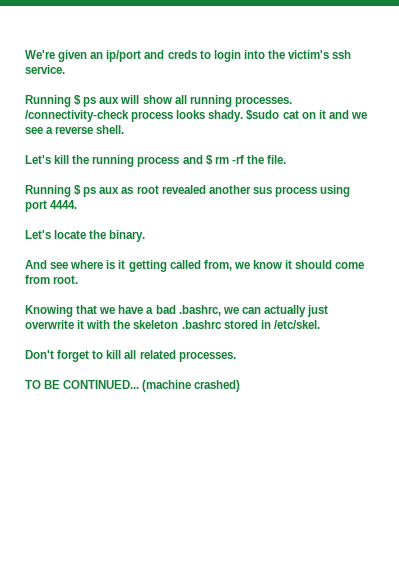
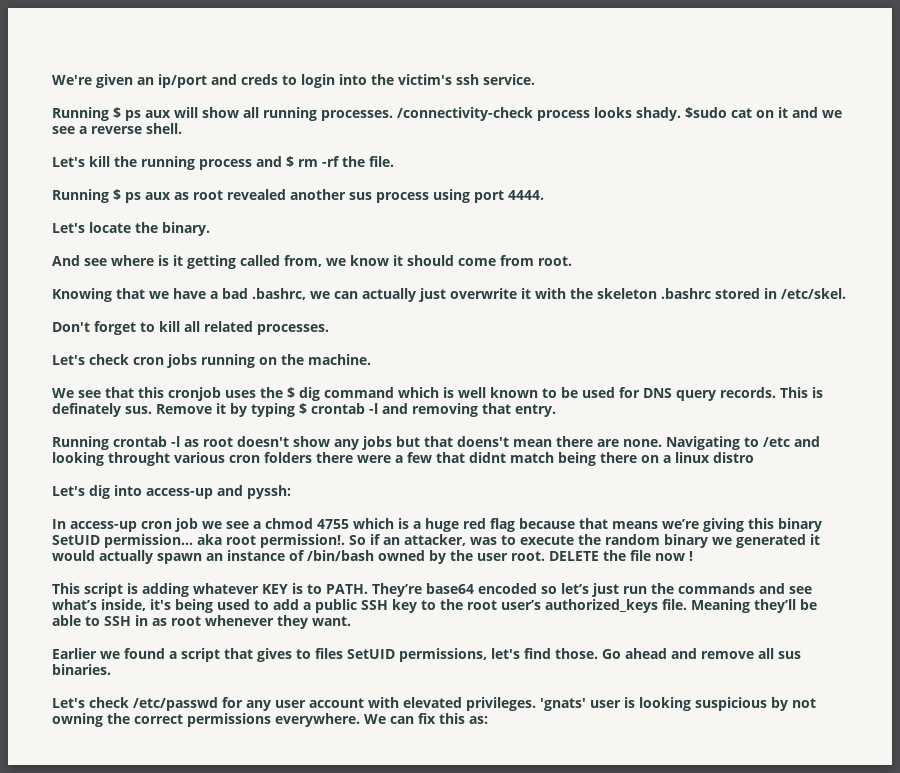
- TO BE CONTINUED... (machine crashed)
+ Let's check cron jobs running on the machine.
+ We see that this cronjob uses the $ dig command which is well known to be used for DNS query records. This is definately sus. Remove it by typing $ crontab -l and removing that entry.
+ Running crontab -l as root doesn't show any jobs but that doens't mean there are none. Navigating to /etc and looking throught various cron folders there were a few that didnt match being there on a linux distro
+ Let's dig into access-up and pyssh:
+ In access-up cron job we see a chmod 4755 which is a huge red flag because that means we’re giving this binary SetUID permission… aka root permission!. So if an attacker, was to execute the random binary we generated it would actually spawn an instance of /bin/bash owned by the user root. DELETE the file now !
+ This script is adding whatever KEY is to PATH. They’re base64 encoded so let’s just run the commands and see what’s inside, it's being used to add a public SSH key to the root user’s authorized_keys file. Meaning they’ll be able to SSH in as root whenever they want.
+ Earlier we found a script that gives to files SetUID permissions, let's find those. Go ahead and remove all sus binaries.
+ Let's check /etc/passwd for any user account with elevated privileges. 'gnats' user is looking suspicious by not owning the correct permissions everywhere. We can fix this as:

